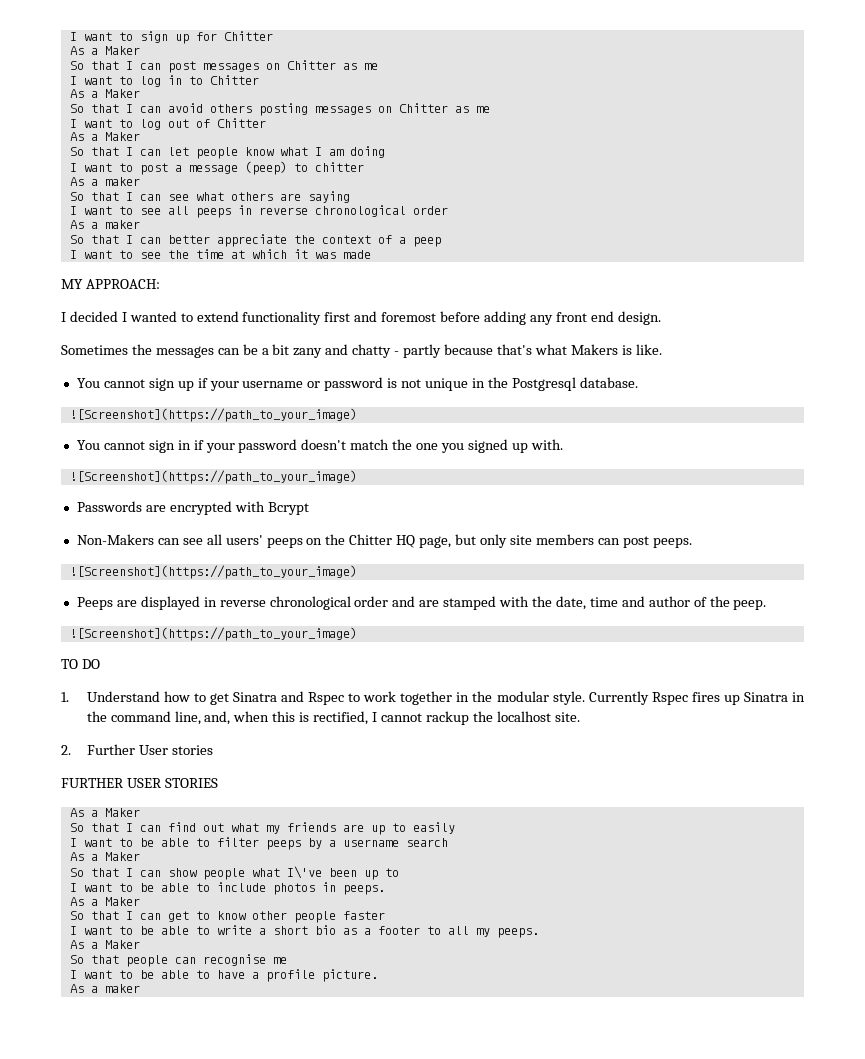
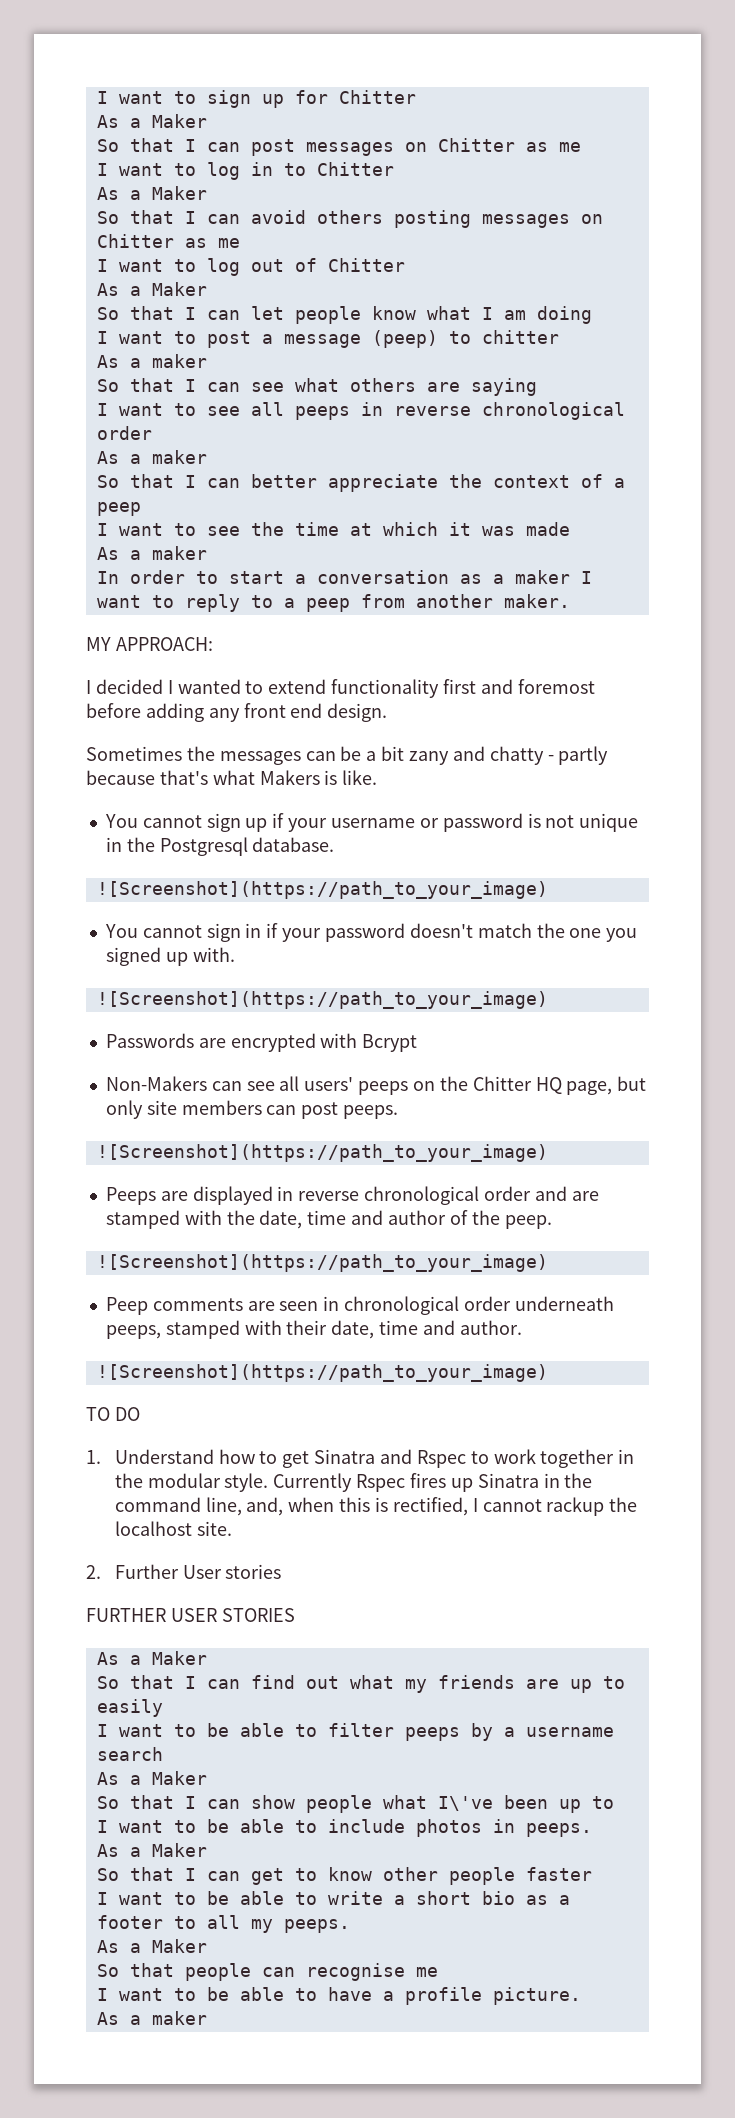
  I want to see the time at which it was made
+ As a maker
+ In order to start a conversation as a maker I want to reply to a peep from another maker.
+ Peep comments are seen in chronological order underneath peeps, stamped with their date, time and author.
+ ![Screenshot](https://path_to_your_image)

